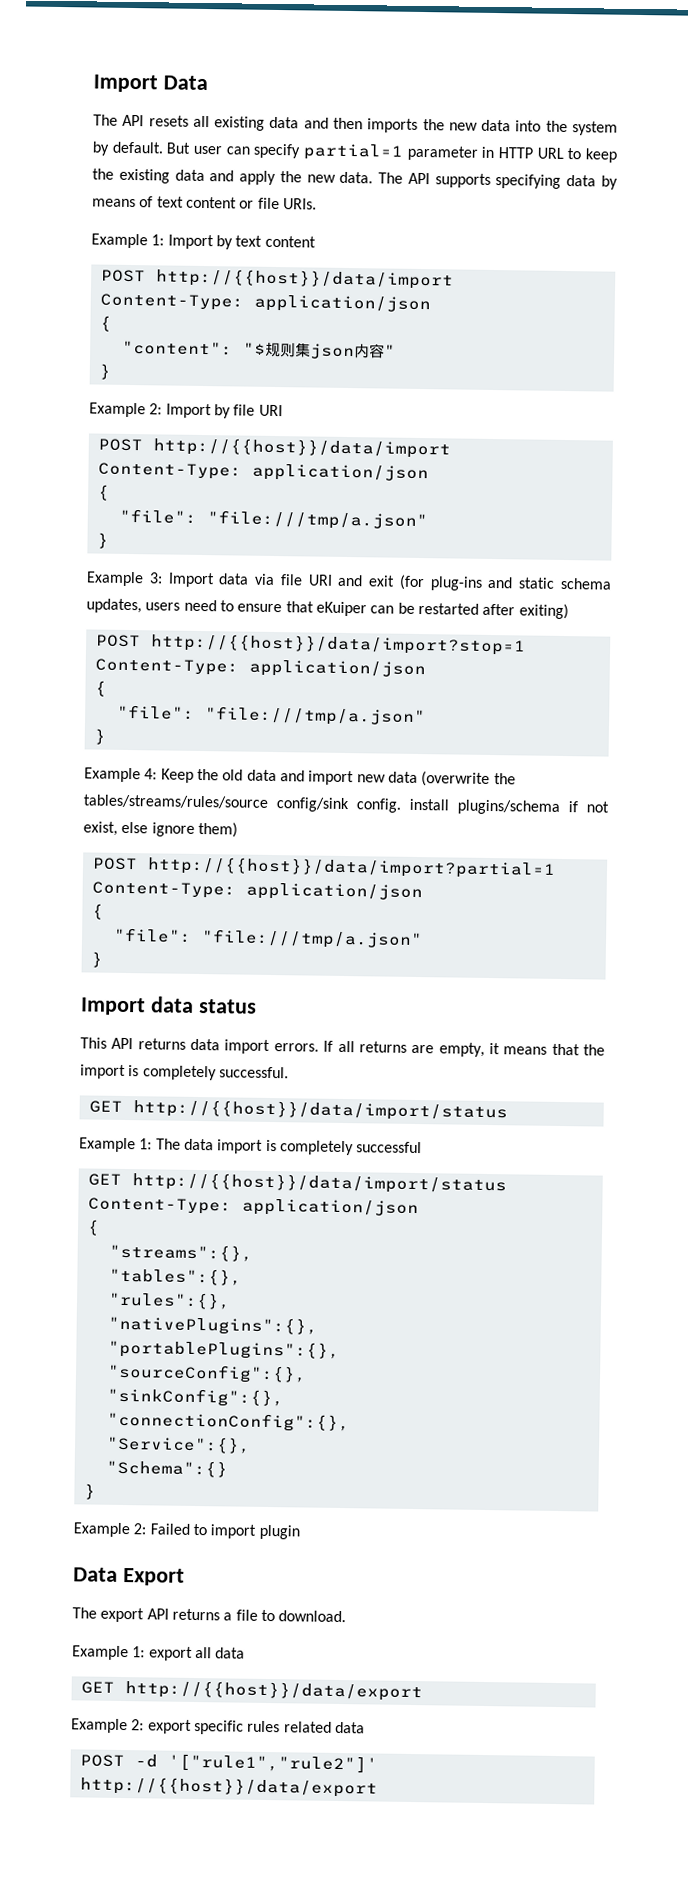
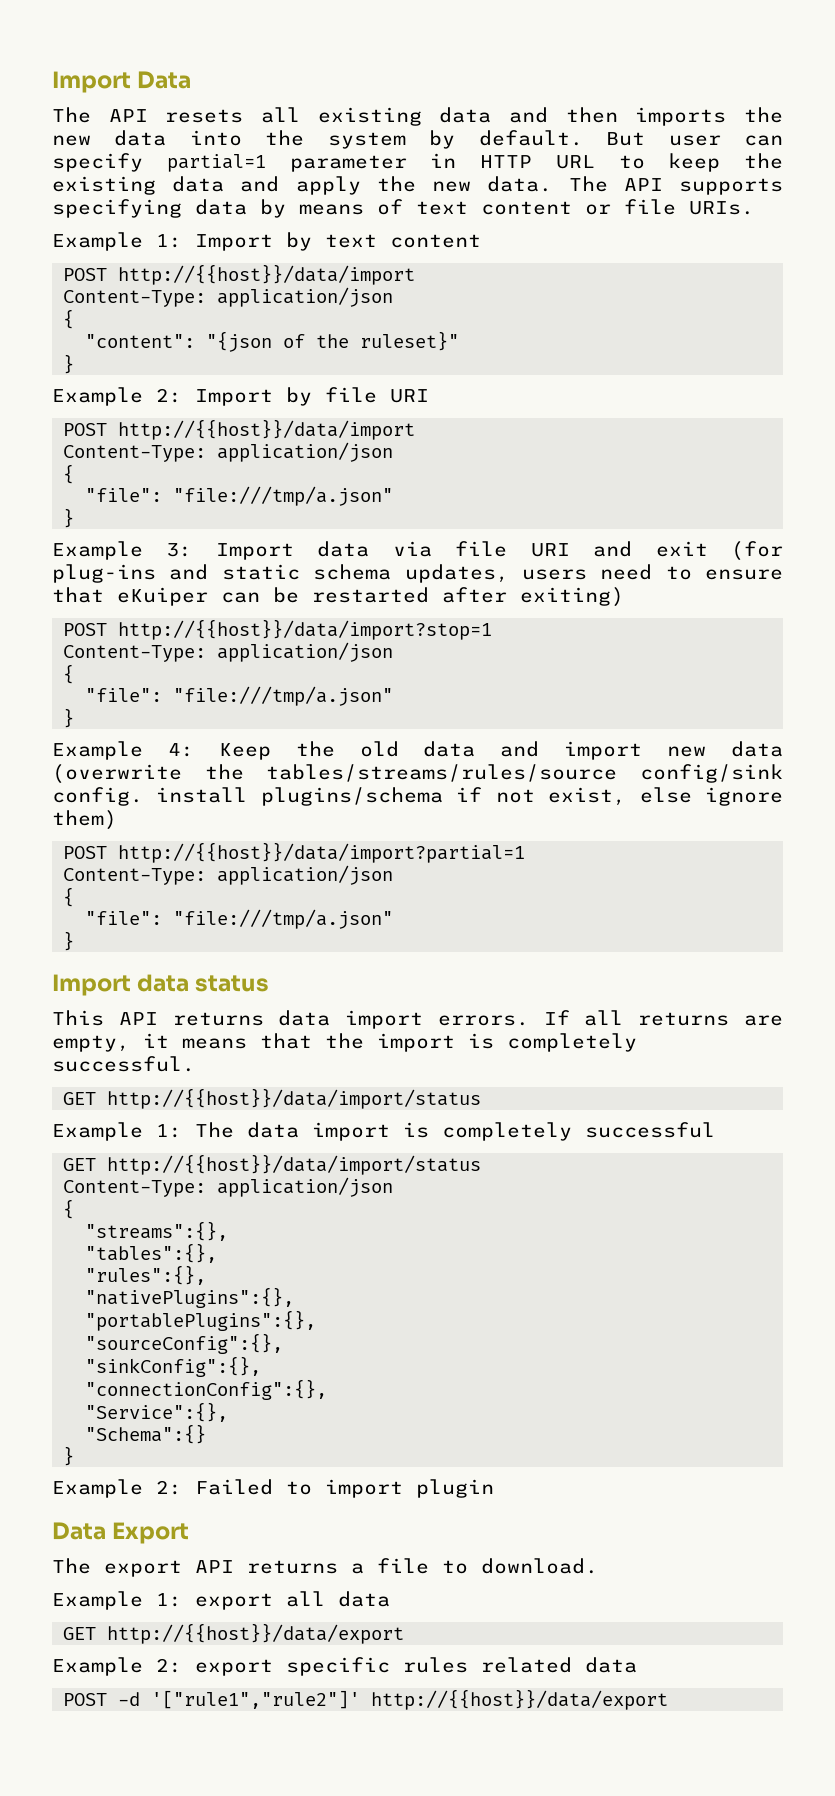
- "content": "$规则集json内容"
+ "content": "{json of the ruleset}"

